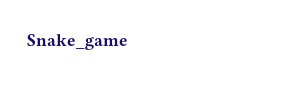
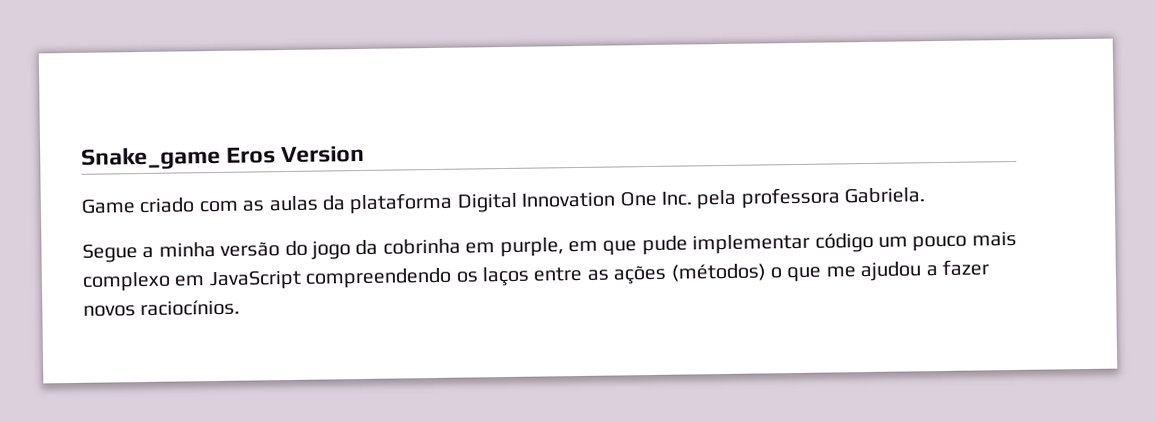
- Snake_game
+ Snake_game Eros Version
+ Game criado com as aulas da plataforma Digital Innovation One Inc. pela professora Gabriela.
+ Segue a minha versão do jogo da cobrinha em purple, em que pude implementar código um pouco mais complexo em JavaScript compreendendo os laços entre as ações (métodos) o que me ajudou a fazer novos raciocínios.

